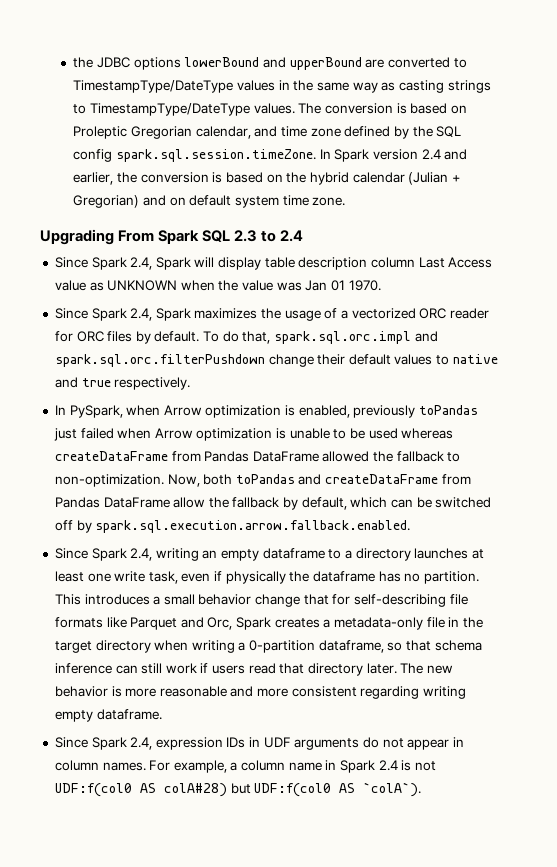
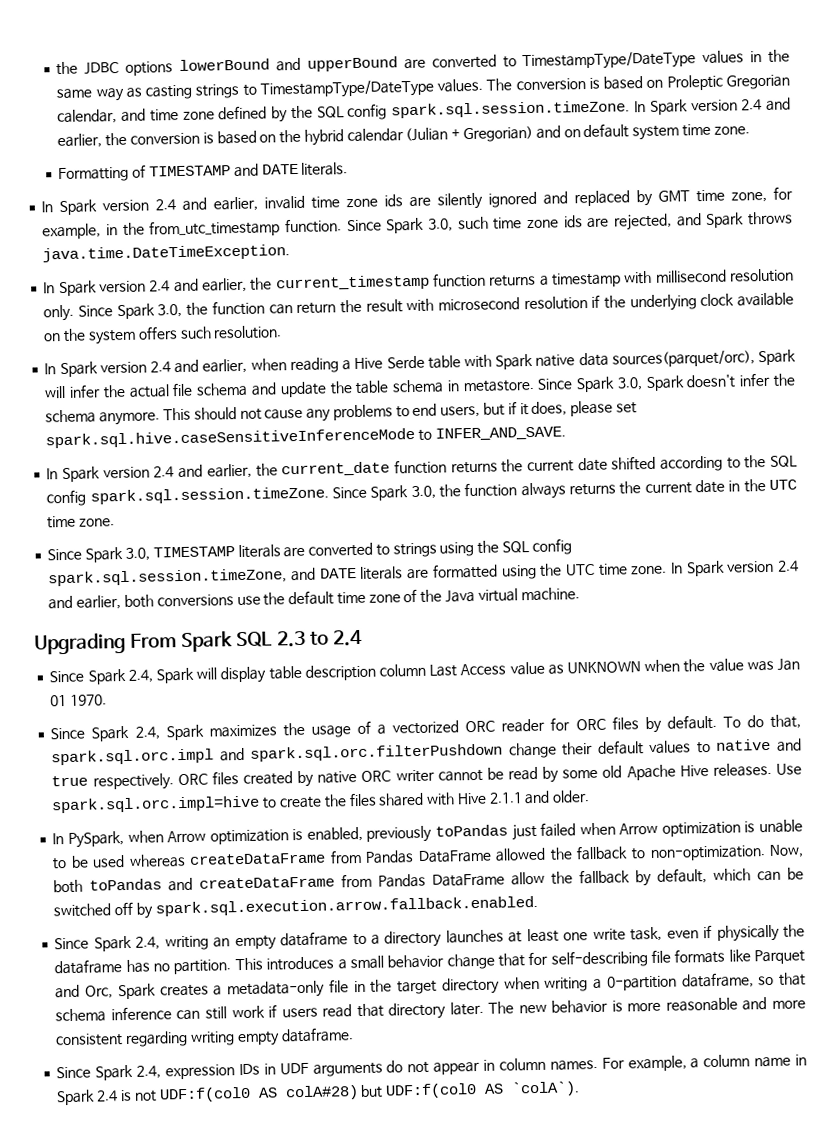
+ Formatting of TIMESTAMP and DATE literals.
+ In Spark version 2.4 and earlier, invalid time zone ids are silently ignored and replaced by GMT time zone, for example, in the from_utc_timestamp function. Since Spark 3.0, such time zone ids are rejected, and Spark throws java.time.DateTimeException.
+ In Spark version 2.4 and earlier, the current_timestamp function returns a timestamp with millisecond resolution only. Since Spark 3.0, the function can return the result with microsecond resolution if the underlying clock available on the system offers such resolution.
+ In Spark version 2.4 and earlier, when reading a Hive Serde table with Spark native data sources(parquet/orc), Spark will infer the actual file schema and update the table schema in metastore. Since Spark 3.0, Spark doesn't infer the schema anymore. This should not cause any problems to end users, but if it does, please set spark.sql.hive.caseSensitiveInferenceMode to INFER_AND_SAVE.
+ In Spark version 2.4 and earlier, the current_date function returns the current date shifted according to the SQL config spark.sql.session.timeZone. Since Spark 3.0, the function always returns the current date in the UTC time zone.
+ Since Spark 3.0, TIMESTAMP literals are converted to strings using the SQL config spark.sql.session.timeZone, and DATE literals are formatted using the UTC time zone. In Spark version 2.4 and earlier, both conversions use the default time zone of the Java virtual machine.
+ ORC files created by native ORC writer cannot be read by some old Apache Hive releases. Use spark.sql.orc.impl=hive to create the files shared with Hive 2.1.1 and older.

